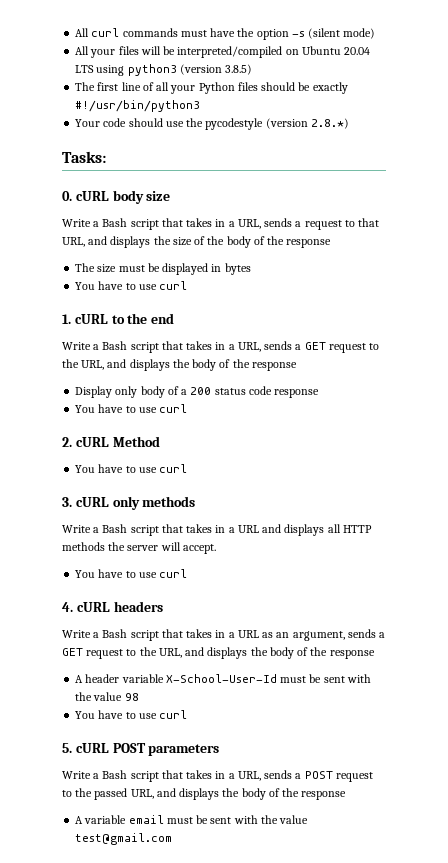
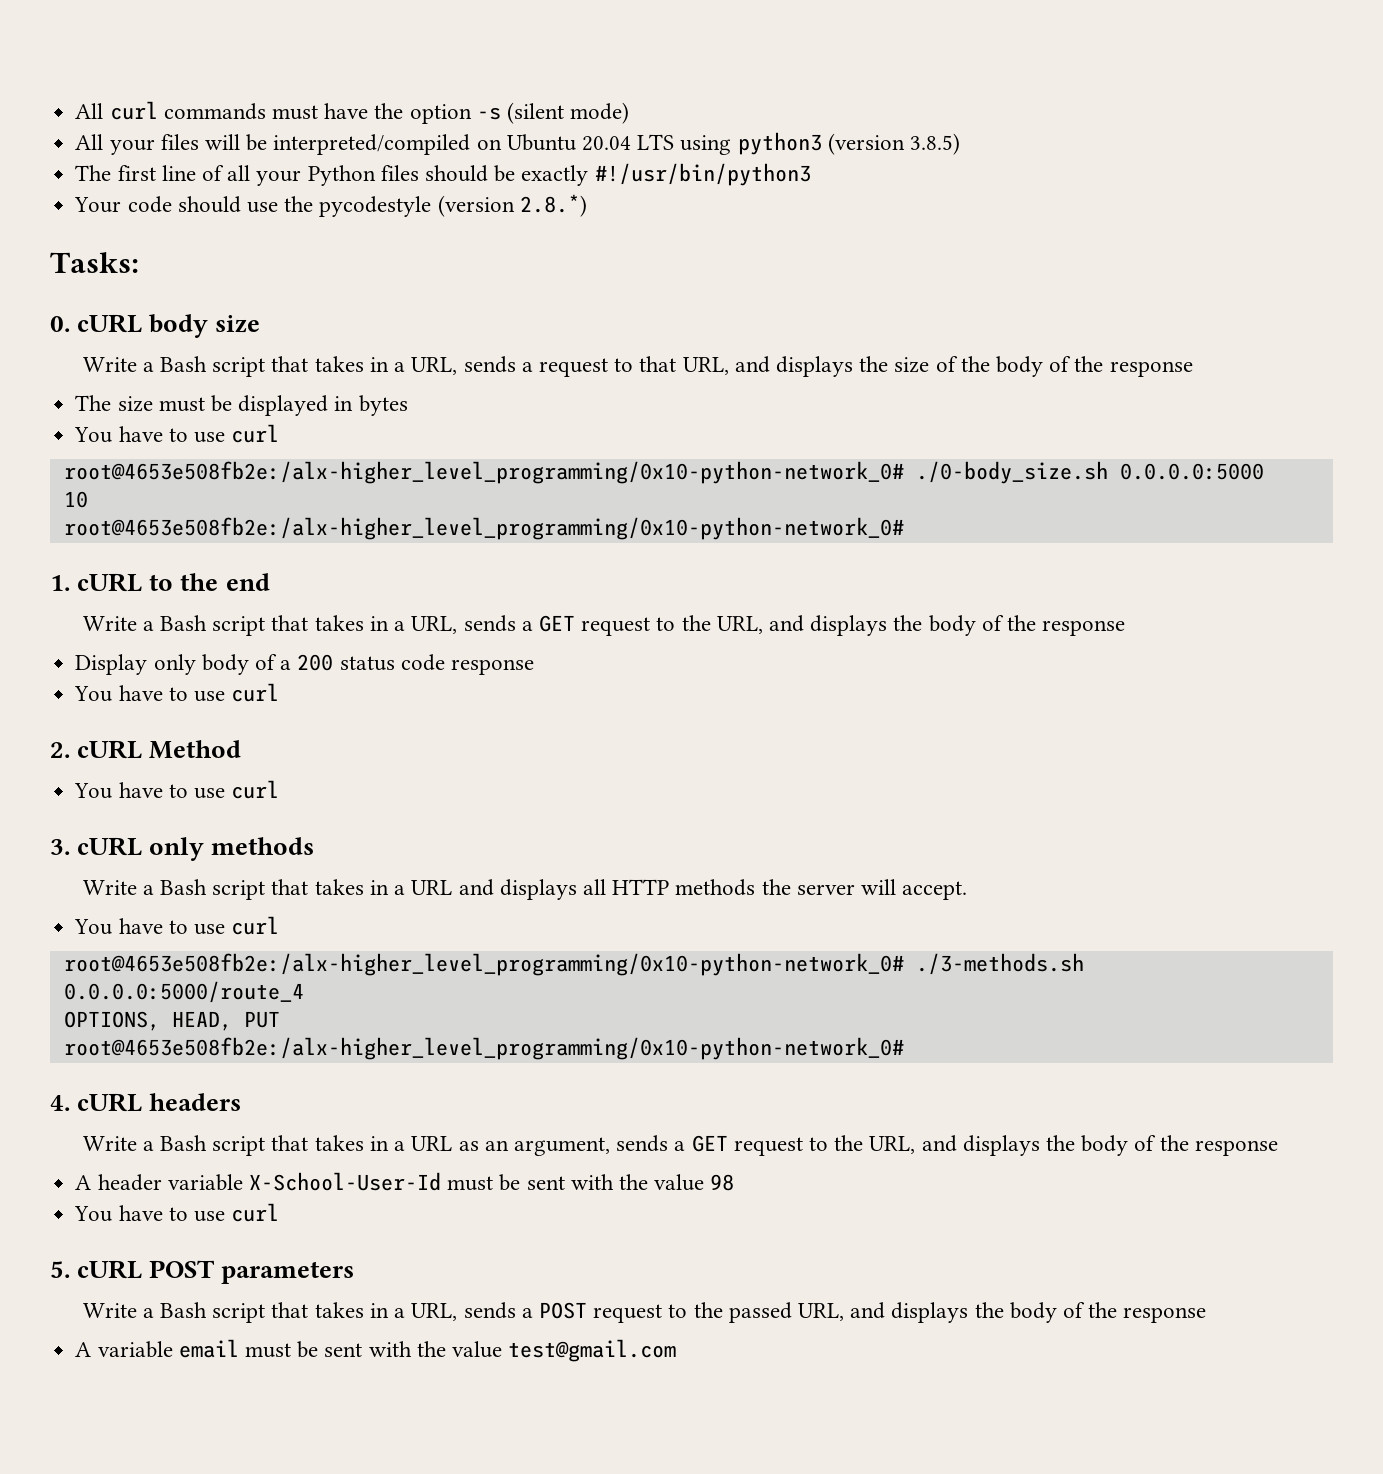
+ root@4653e508fb2e:/alx-higher_level_programming/0x10-python-network_0# ./0-body_size.sh 0.0.0.0:5000
+ 10
+ root@4653e508fb2e:/alx-higher_level_programming/0x10-python-network_0#
+ root@4653e508fb2e:/alx-higher_level_programming/0x10-python-network_0# ./3-methods.sh 0.0.0.0:5000/route_4
+ OPTIONS, HEAD, PUT
+ root@4653e508fb2e:/alx-higher_level_programming/0x10-python-network_0#

